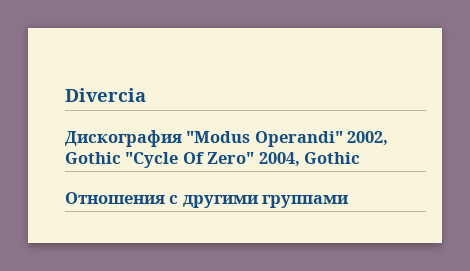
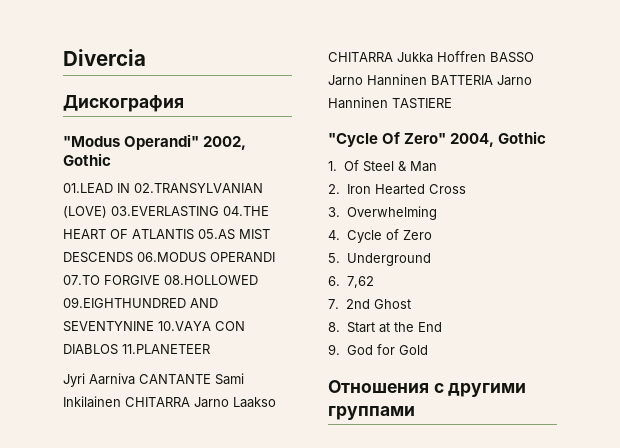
- Дискография "Modus Operandi" 2002, Gothic "Cycle Of Zero" 2004, Gothic
+ Дискография
+ "Modus Operandi" 2002, Gothic
+ 01.LEAD IN 02.TRANSYLVANIAN (LOVE) 03.EVERLASTING 04.THE HEART OF ATLANTIS 05.AS MIST DESCENDS 06.MODUS OPERANDI 07.TO FORGIVE 08.HOLLOWED 09.EIGHTHUNDRED AND SEVENTYNINE 10.VAYA CON DIABLOS 11.PLANETEER
+ Jyri Aarniva CANTANTE Sami Inkilainen CHITARRA Jarno Laakso CHITARRA Jukka Hoffren BASSO Jarno Hanninen BATTERIA Jarno Hanninen TASTIERE
+ "Cycle Of Zero" 2004, Gothic
+ 1. Of Steel & Man
+ 2. Iron Hearted Cross
+ 3. Overwhelming
+ 4. Cycle of Zero
+ 5. Underground
+ 6. 7,62
+ 7. 2nd Ghost
+ 8. Start at the End
+ 9. God for Gold

